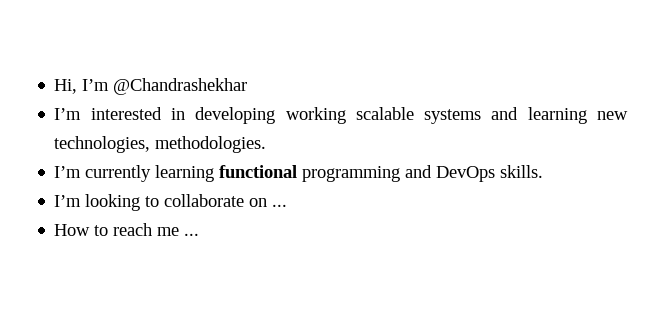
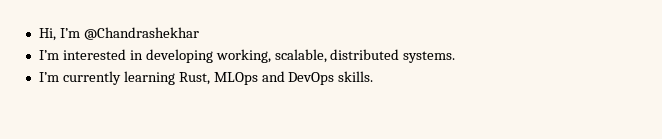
- I’m interested in developing working scalable systems and learning new technologies, methodologies.
+ I’m interested in developing working, scalable, distributed systems.
- I’m currently learning functional programming and DevOps skills.
+ I’m currently learning Rust, MLOps and DevOps skills.
- I’m looking to collaborate on ...
- How to reach me ...

